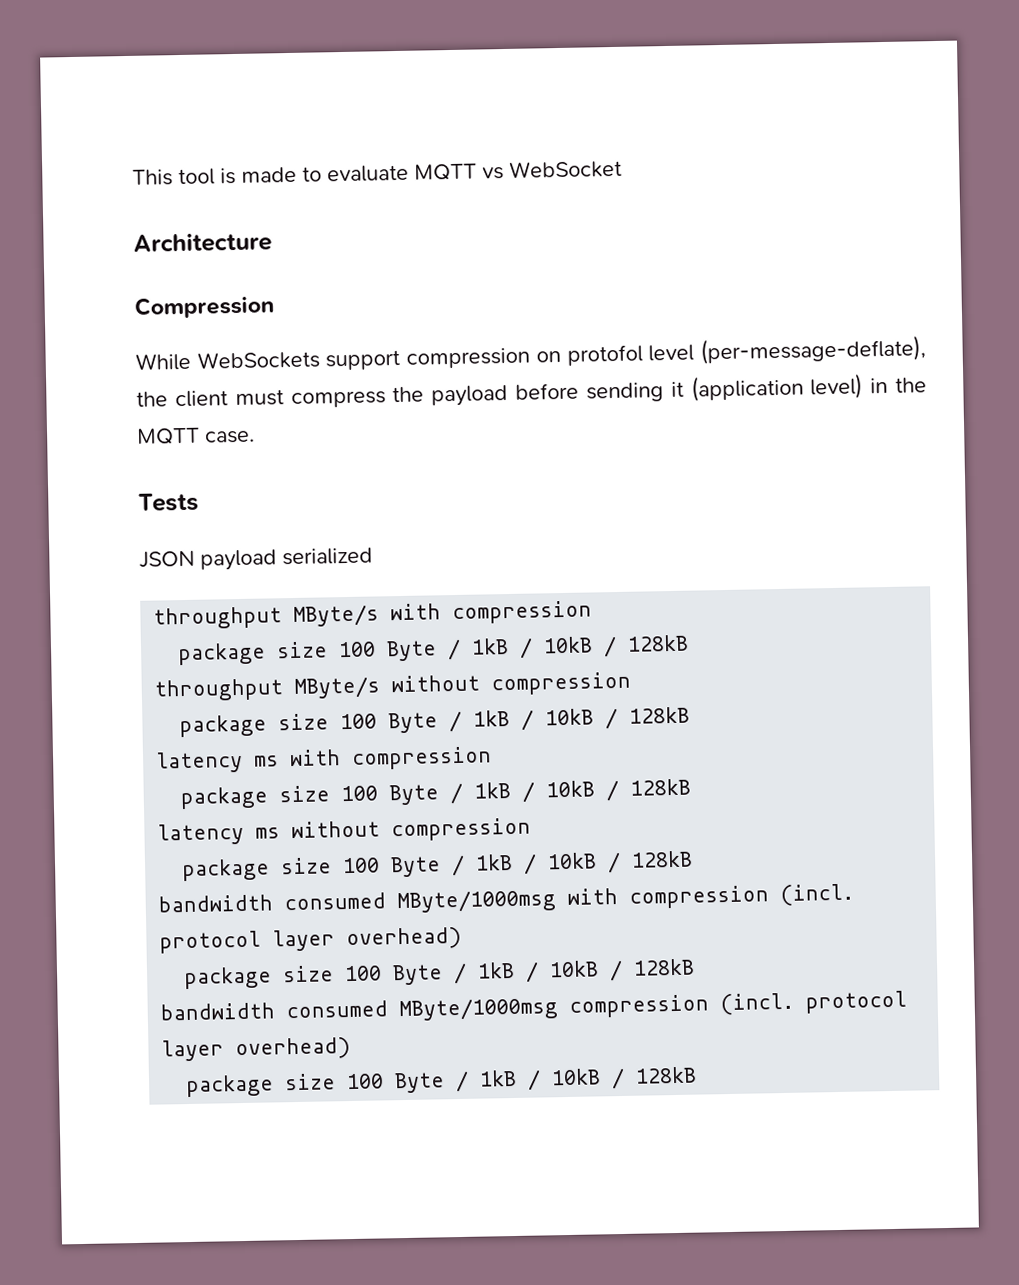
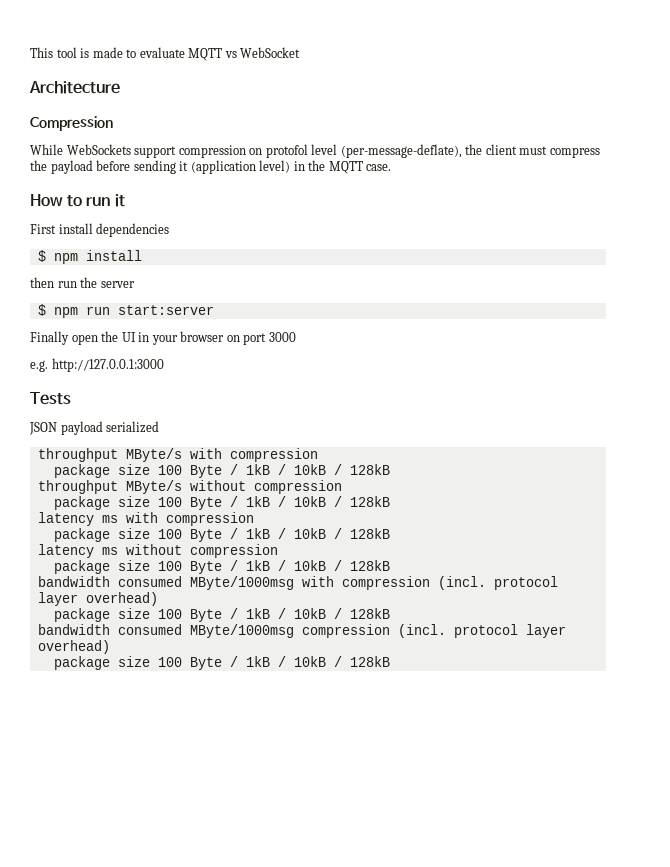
+ How to run it
+ First install dependencies
+ $ npm install
+ then run the server
+ $ npm run start:server
+ Finally open the UI in your browser on port 3000
+ e.g. http://127.0.0.1:3000

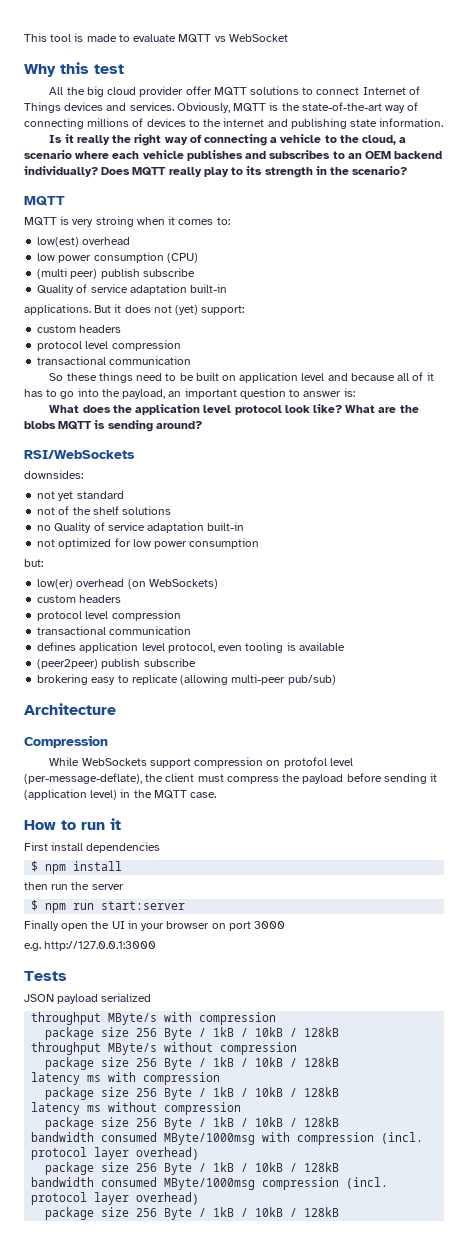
+ Why this test
+ All the big cloud provider offer MQTT solutions to connect Internet of Things devices and services. Obviously, MQTT is the state-of-the-art way of connecting millions of devices to the internet and publishing state information.
+ Is it really the right way of connecting a vehicle to the cloud, a scenario where each vehicle publishes and subscribes to an OEM backend individually? Does MQTT really play to its strength in the scenario?
+ MQTT
+ MQTT is very stroing when it comes to:
+ low(est) overhead
+ low power consumption (CPU)
+ (multi peer) publish subscribe
+ Quality of service adaptation built-in
+ applications. But it does not (yet) support:
+ custom headers
+ protocol level compression
+ transactional communication
+ So these things need to be built on application level and because all of it has to go into the payload, an important question to answer is:
+ What does the application level protocol look like? What are the blobs MQTT is sending around?
+ RSI/WebSockets
+ downsides:
+ not yet standard
+ not of the shelf solutions
+ no Quality of service adaptation built-in
+ not optimized for low power consumption
+ but:
+ low(er) overhead (on WebSockets)
+ custom headers
+ protocol level compression
+ transactional communication
+ defines application level protocol, even tooling is available
+ (peer2peer) publish subscribe
+ brokering easy to replicate (allowing multi-peer pub/sub)
  throughput MByte/s with compression
- package size 100 Byte / 1kB / 10kB / 128kB
+ package size 256 Byte / 1kB / 10kB / 128kB
  throughput MByte/s without compression
- package size 100 Byte / 1kB / 10kB / 128kB
+ package size 256 Byte / 1kB / 10kB / 128kB
  latency ms with compression
- package size 100 Byte / 1kB / 10kB / 128kB
+ package size 256 Byte / 1kB / 10kB / 128kB
  latency ms without compression
- package size 100 Byte / 1kB / 10kB / 128kB
+ package size 256 Byte / 1kB / 10kB / 128kB
  bandwidth consumed MByte/1000msg with compression (incl. protocol layer overhead)
- package size 100 Byte / 1kB / 10kB / 128kB
+ package size 256 Byte / 1kB / 10kB / 128kB
  bandwidth consumed MByte/1000msg compression (incl. protocol layer overhead)
- package size 100 Byte / 1kB / 10kB / 128kB
+ package size 256 Byte / 1kB / 10kB / 128kB

